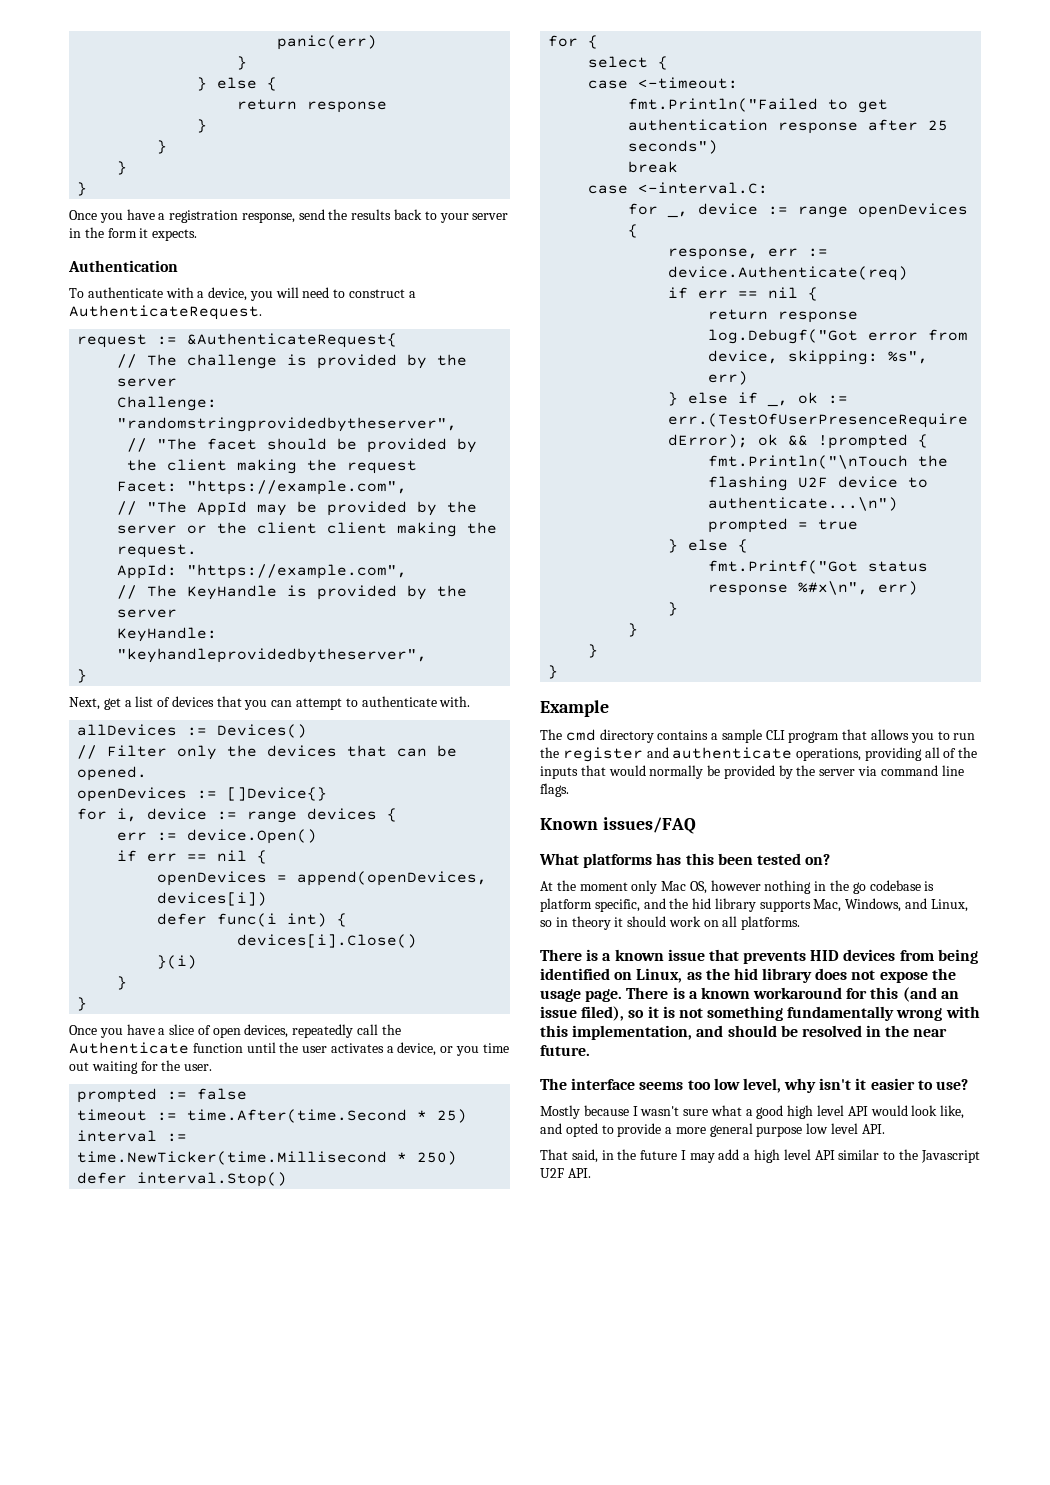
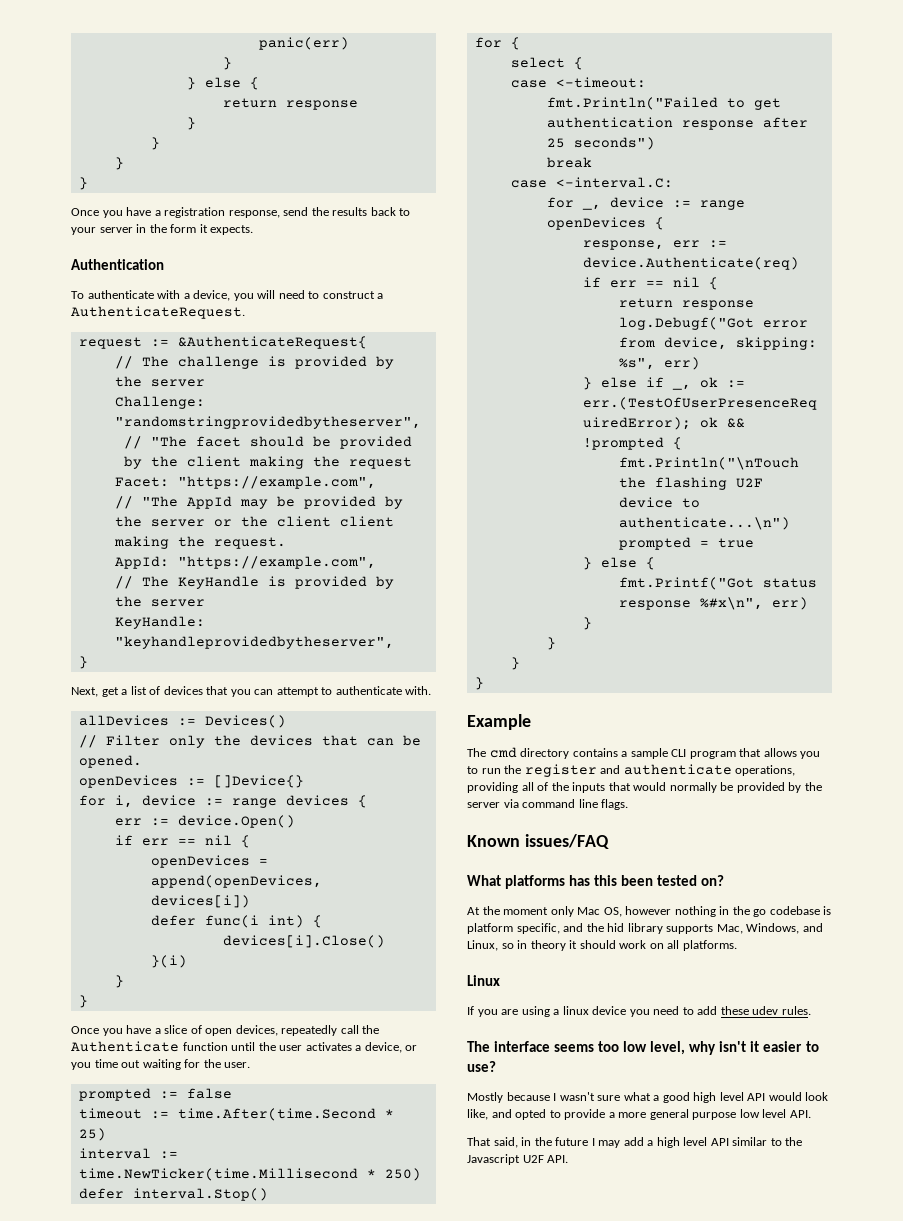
- There is a known issue that prevents HID devices from being identified on Linux, as the hid library does not expose the usage page. There is a known workaround for this (and an issue filed), so it is not something fundamentally wrong with this implementation, and should be resolved in the near future.
+ Linux
+ If you are using a linux device you need to add these udev rules.

